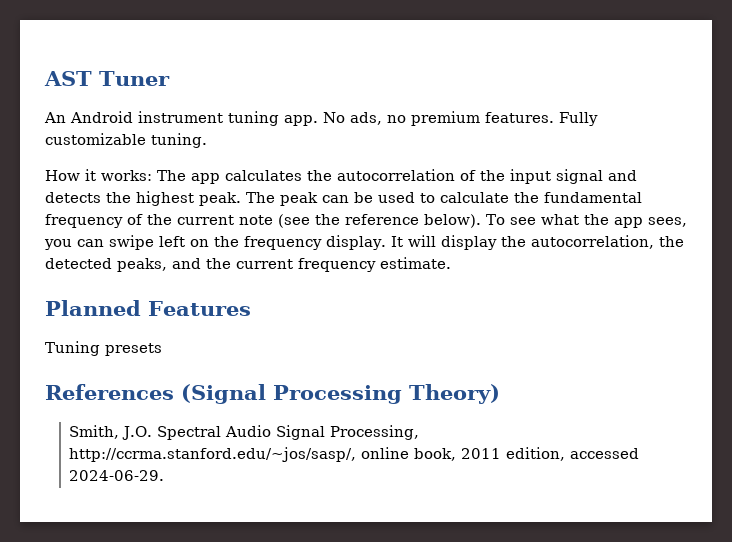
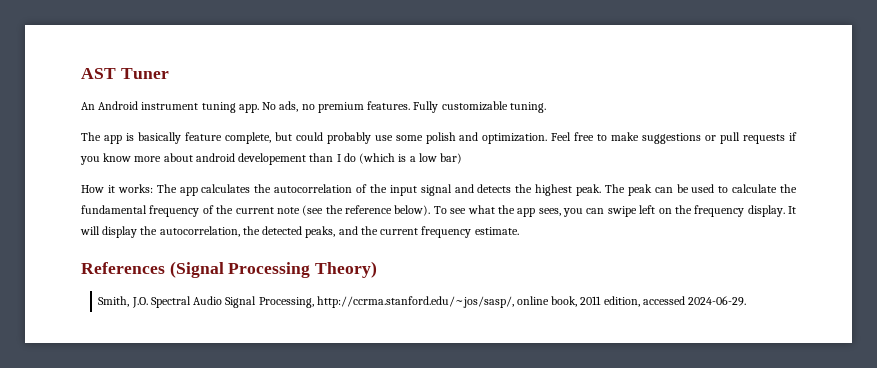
+ The app is basically feature complete, but could probably use some polish and optimization. Feel free to make suggestions or pull requests if you know more about android developement than I do (which is a low bar)
- Planned Features
- Tuning presets

